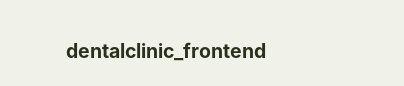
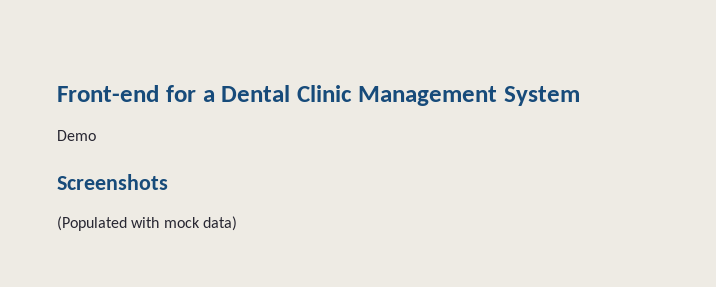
- dentalclinic_frontend
+ Front-end for a Dental Clinic Management System
+ Demo
+ Screenshots
+ (Populated with mock data)

